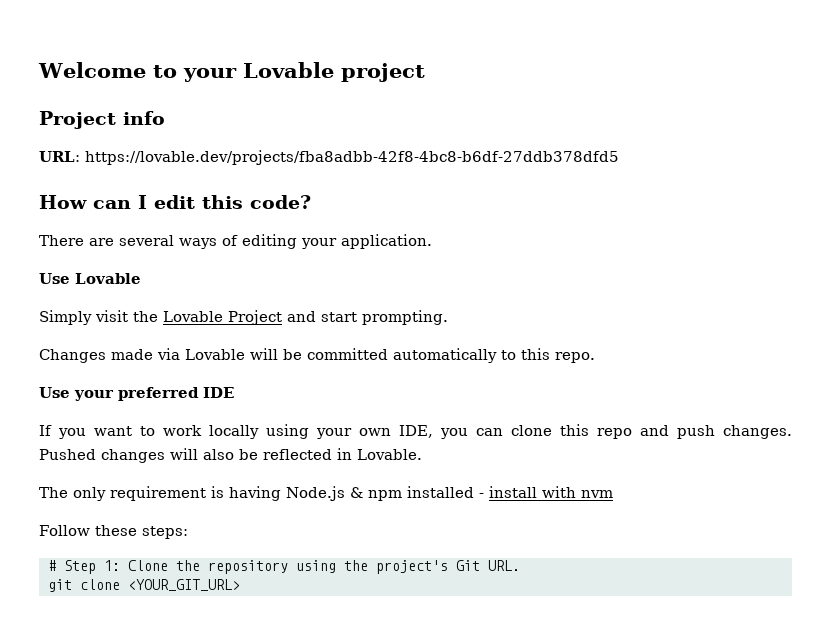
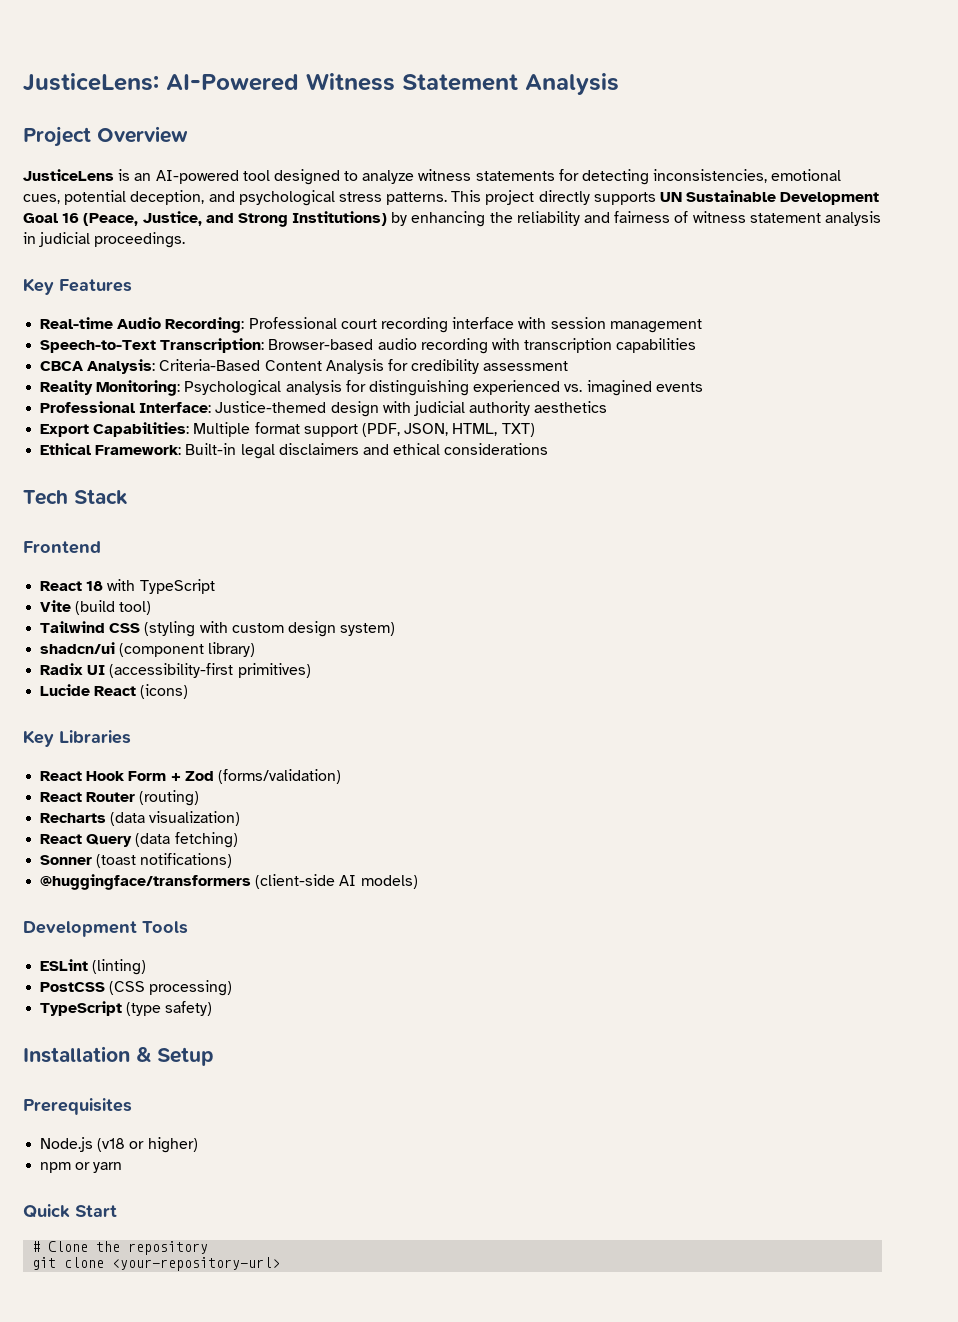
- Welcome to your Lovable project
- Project info
- URL: https://lovable.dev/projects/fba8adbb-42f8-4bc8-b6df-27ddb378dfd5
- How can I edit this code?
- There are several ways of editing your application.
- Use Lovable
- Simply visit the Lovable Project and start prompting.
- Changes made via Lovable will be committed automatically to this repo.
- Use your preferred IDE
- If you want to work locally using your own IDE, you can clone this repo and push changes. Pushed changes will also be reflected in Lovable.
- The only requirement is having Node.js & npm installed - install with nvm
- Follow these steps:
+ JusticeLens: AI-Powered Witness Statement Analysis
+ Project Overview
+ JusticeLens is an AI-powered tool designed to analyze witness statements for detecting inconsistencies, emotional cues, potential deception, and psychological stress patterns. This project directly supports UN Sustainable Development Goal 16 (Peace, Justice, and Strong Institutions) by enhancing the reliability and fairness of witness statement analysis in judicial proceedings.
+ Key Features
+ Real-time Audio Recording: Professional court recording interface with session management
+ Speech-to-Text Transcription: Browser-based audio recording with transcription capabilities
+ CBCA Analysis: Criteria-Based Content Analysis for credibility assessment
+ Reality Monitoring: Psychological analysis for distinguishing experienced vs. imagined events
+ Professional Interface: Justice-themed design with judicial authority aesthetics
+ Export Capabilities: Multiple format support (PDF, JSON, HTML, TXT)
+ Ethical Framework: Built-in legal disclaimers and ethical considerations
+ Tech Stack
+ Frontend
+ React 18 with TypeScript
+ Vite (build tool)
+ Tailwind CSS (styling with custom design system)
+ shadcn/ui (component library)
+ Radix UI (accessibility-first primitives)
+ Lucide React (icons)
+ Key Libraries
+ React Hook Form + Zod (forms/validation)
+ React Router (routing)
+ Recharts (data visualization)
+ React Query (data fetching)
+ Sonner (toast notifications)
+ @huggingface/transformers (client-side AI models)
+ Development Tools
+ ESLint (linting)
+ PostCSS (CSS processing)
+ TypeScript (type safety)
+ Installation & Setup
+ Prerequisites
+ Node.js (v18 or higher)
+ npm or yarn
+ Quick Start
- # Step 1: Clone the repository using the project's Git URL.
+ # Clone the repository
- git clone <YOUR_GIT_URL>
+ git clone <your-repository-url>

